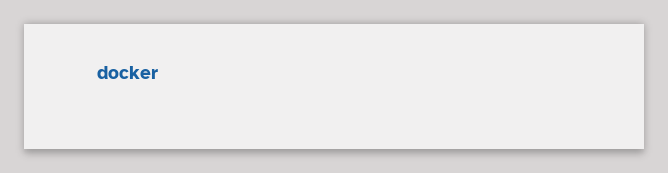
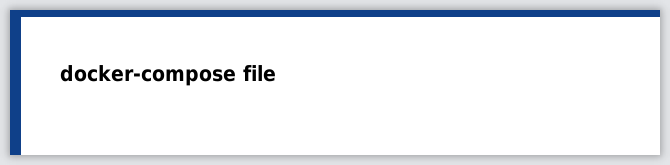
- docker
+ docker-compose file

